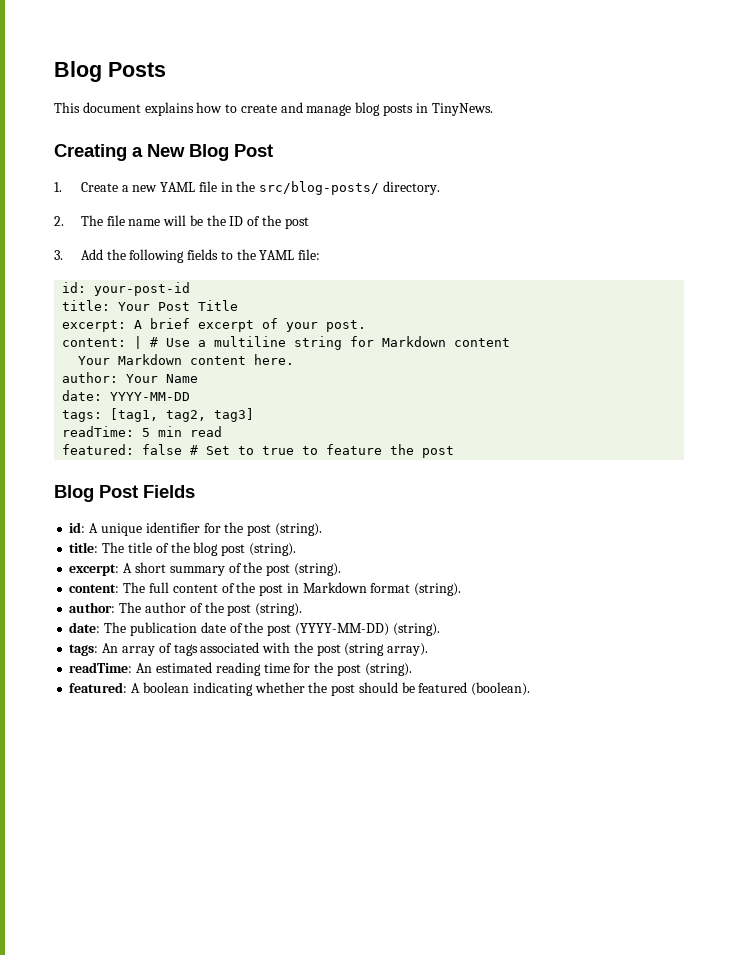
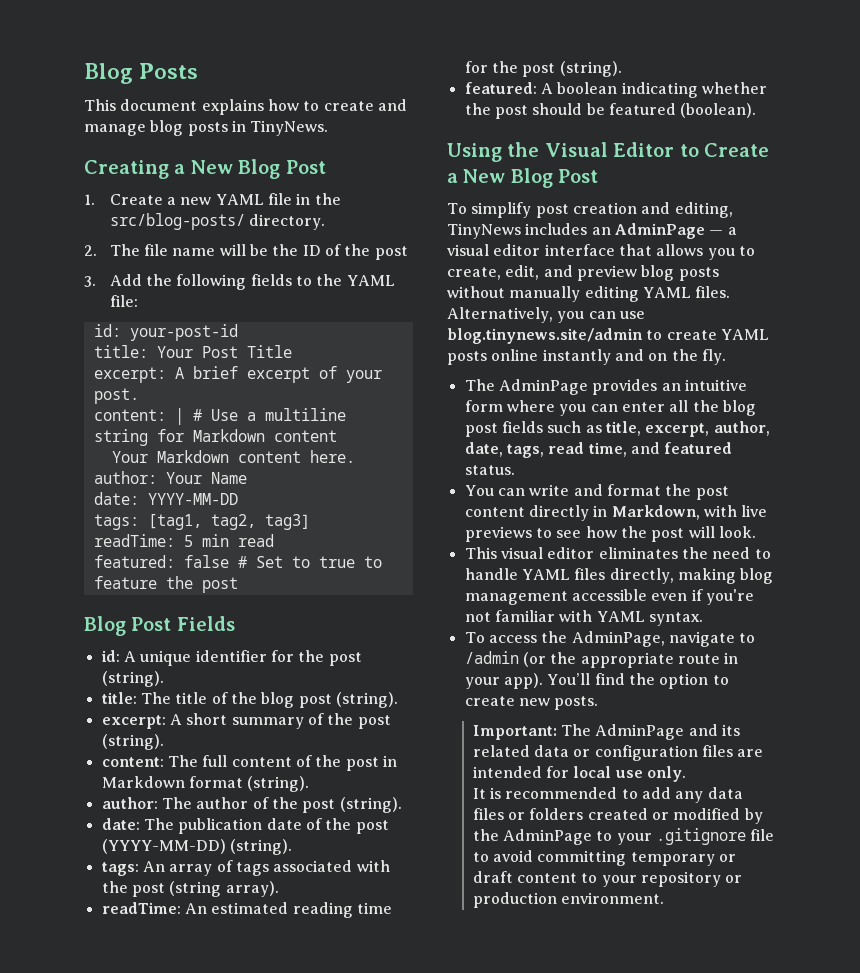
+ Using the Visual Editor to Create a New Blog Post
+ To simplify post creation and editing, TinyNews includes an AdminPage — a visual editor interface that allows you to create, edit, and preview blog posts without manually editing YAML files. Alternatively, you can use blog.tinynews.site/admin to create YAML posts online instantly and on the fly.
+ The AdminPage provides an intuitive form where you can enter all the blog post fields such as title, excerpt, author, date, tags, read time, and featured status.
+ You can write and format the post content directly in Markdown, with live previews to see how the post will look.
+ This visual editor eliminates the need to handle YAML files directly, making blog management accessible even if you're not familiar with YAML syntax.
+ To access the AdminPage, navigate to /admin (or the appropriate route in your app). You’ll find the option to create new posts.
+ Important: The AdminPage and its related data or configuration files are intended for local use only.
+ It is recommended to add any data files or folders created or modified by the AdminPage to your .gitignore file to avoid committing temporary or draft content to your repository or production environment.

